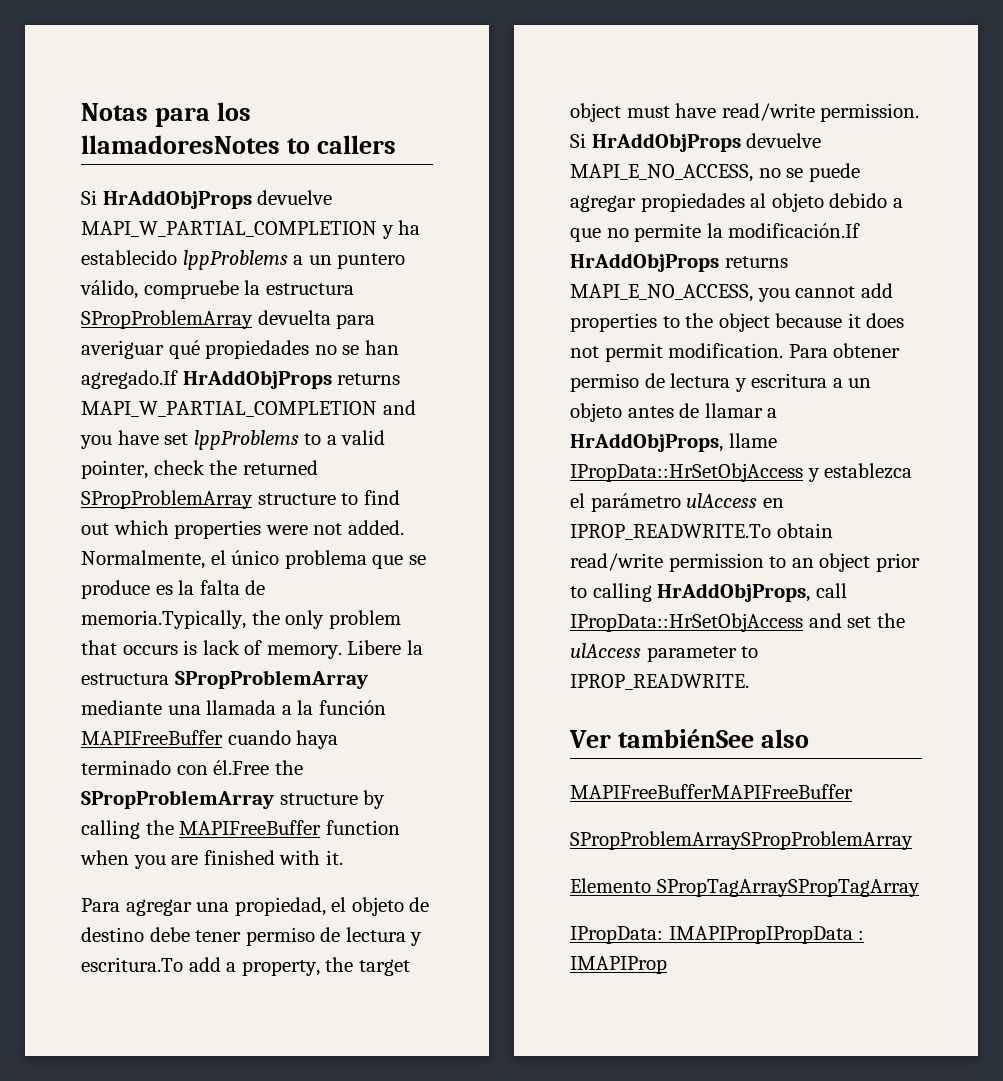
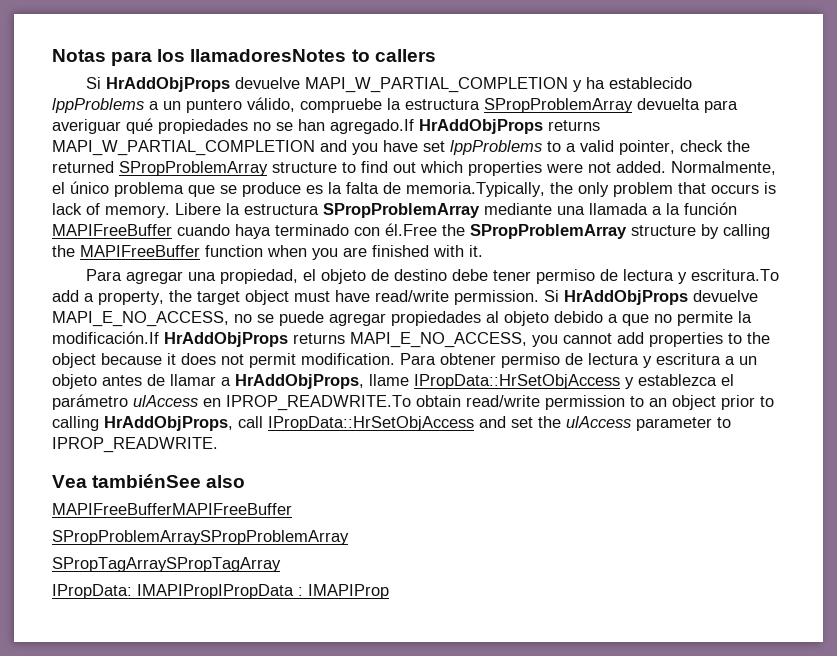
- Ver tambiénSee also
+ Vea tambiénSee also
- Elemento SPropTagArraySPropTagArray
+ SPropTagArraySPropTagArray

